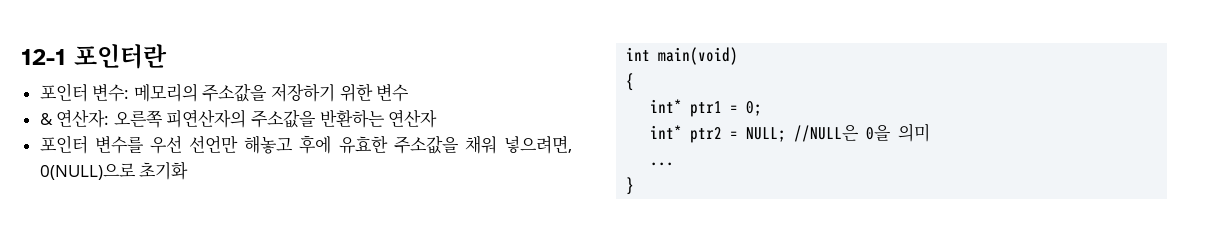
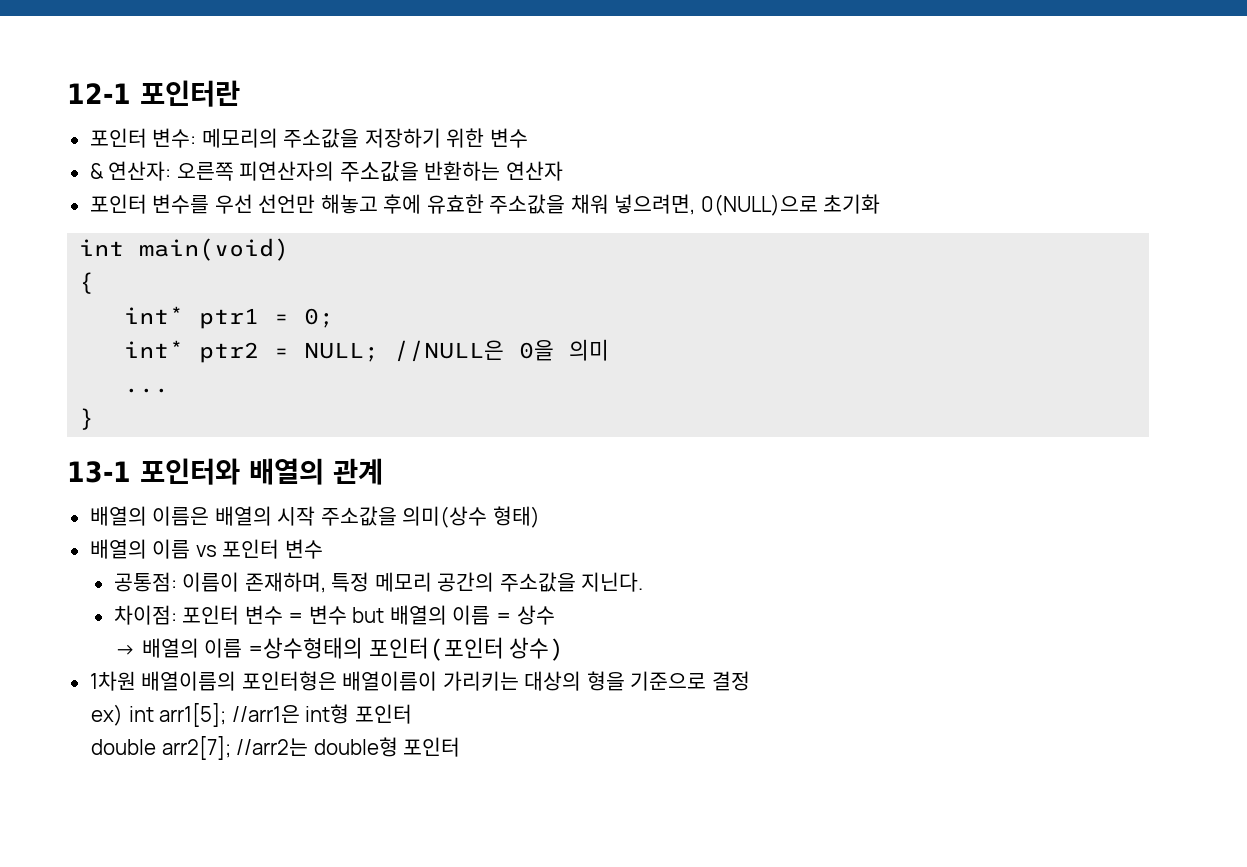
+ 13-1 포인터와 배열의 관계
+ 배열의 이름은 배열의 시작 주소값을 의미(상수 형태)
+ 배열의 이름 vs 포인터 변수
+ 공통점: 이름이 존재하며, 특정 메모리 공간의 주소값을 지닌다.
+ 차이점: 포인터 변수 = 변수 but 배열의 이름 = 상수
+ → 배열의 이름 =상수형태의 포인터(포인터 상수)
+ 1차원 배열이름의 포인터형은 배열이름이 가리키는 대상의 형을 기준으로 결정
+ ex) int arr1[5]; //arr1은 int형 포인터
+ double arr2[7]; //arr2는 double형 포인터

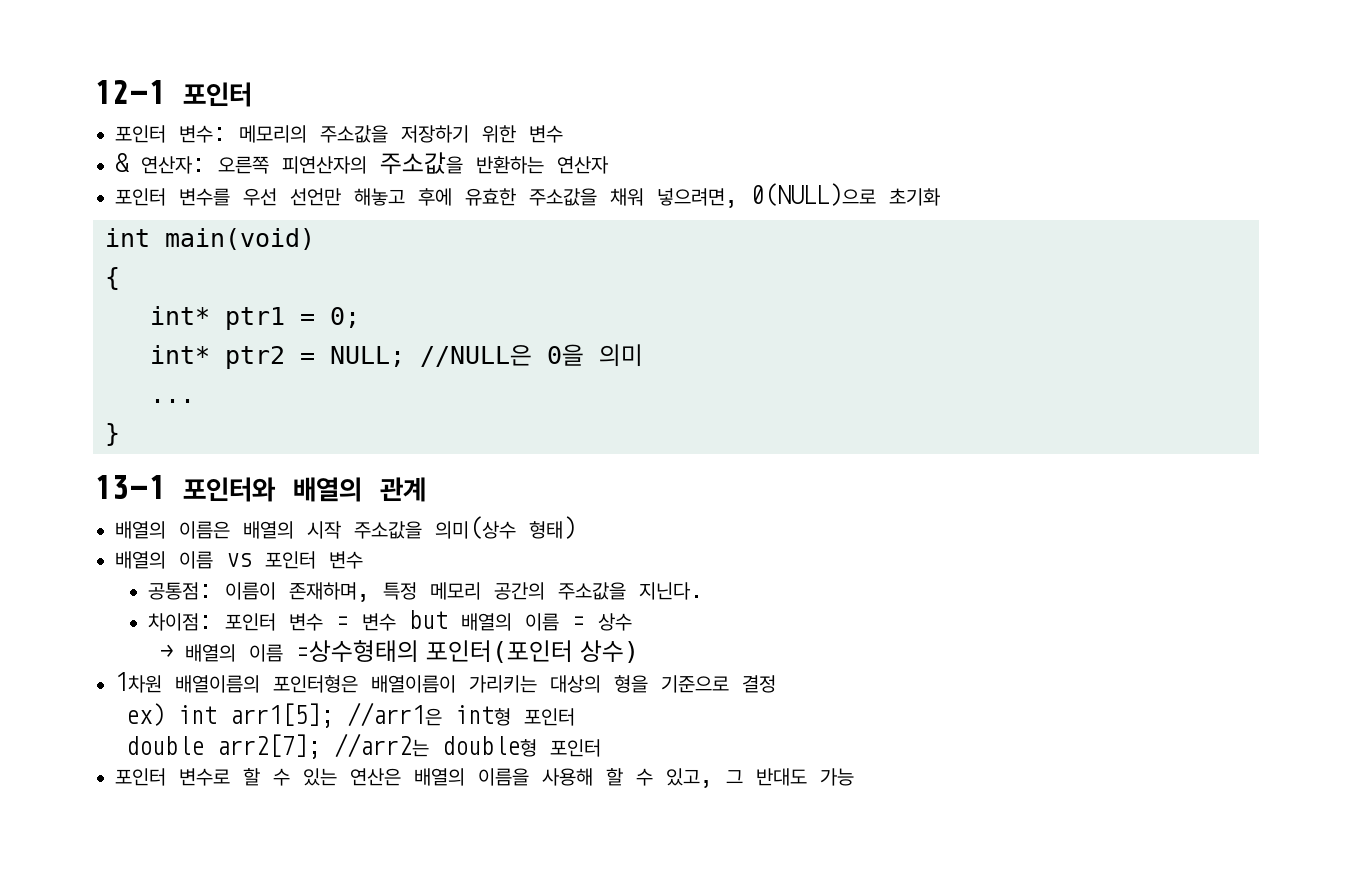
- 12-1 포인터란
+ 12-1 포인터
+ 포인터 변수로 할 수 있는 연산은 배열의 이름을 사용해 할 수 있고, 그 반대도 가능

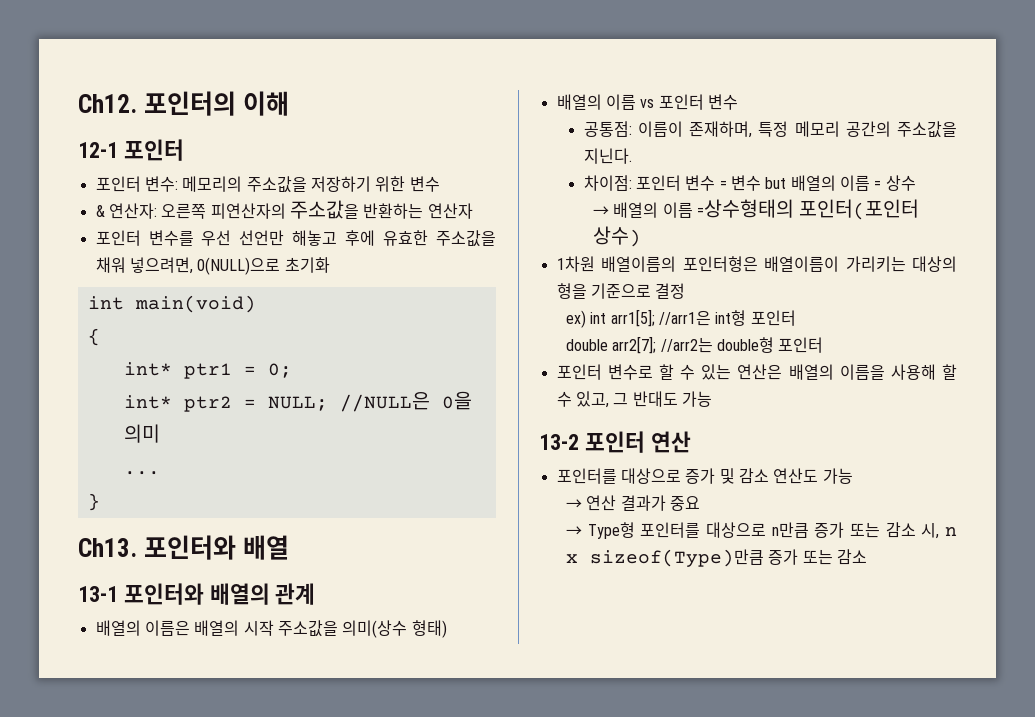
+ Ch12. 포인터의 이해
+ Ch13. 포인터와 배열
+ 13-2 포인터 연산
+ 포인터를 대상으로 증가 및 감소 연산도 가능
+ → 연산 결과가 중요
+ → Type형 포인터를 대상으로 n만큼 증가 또는 감소 시, n x sizeof(Type)만큼 증가 또는 감소

